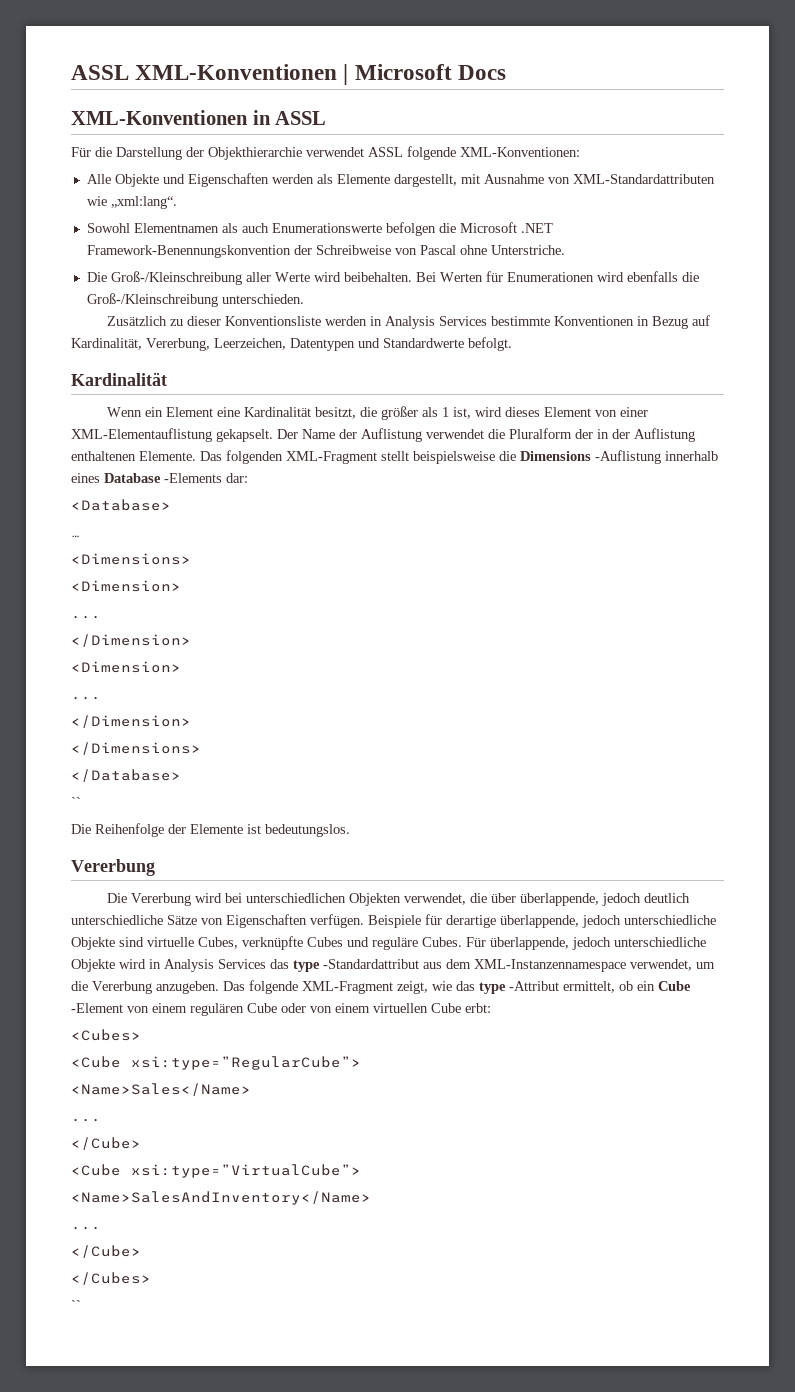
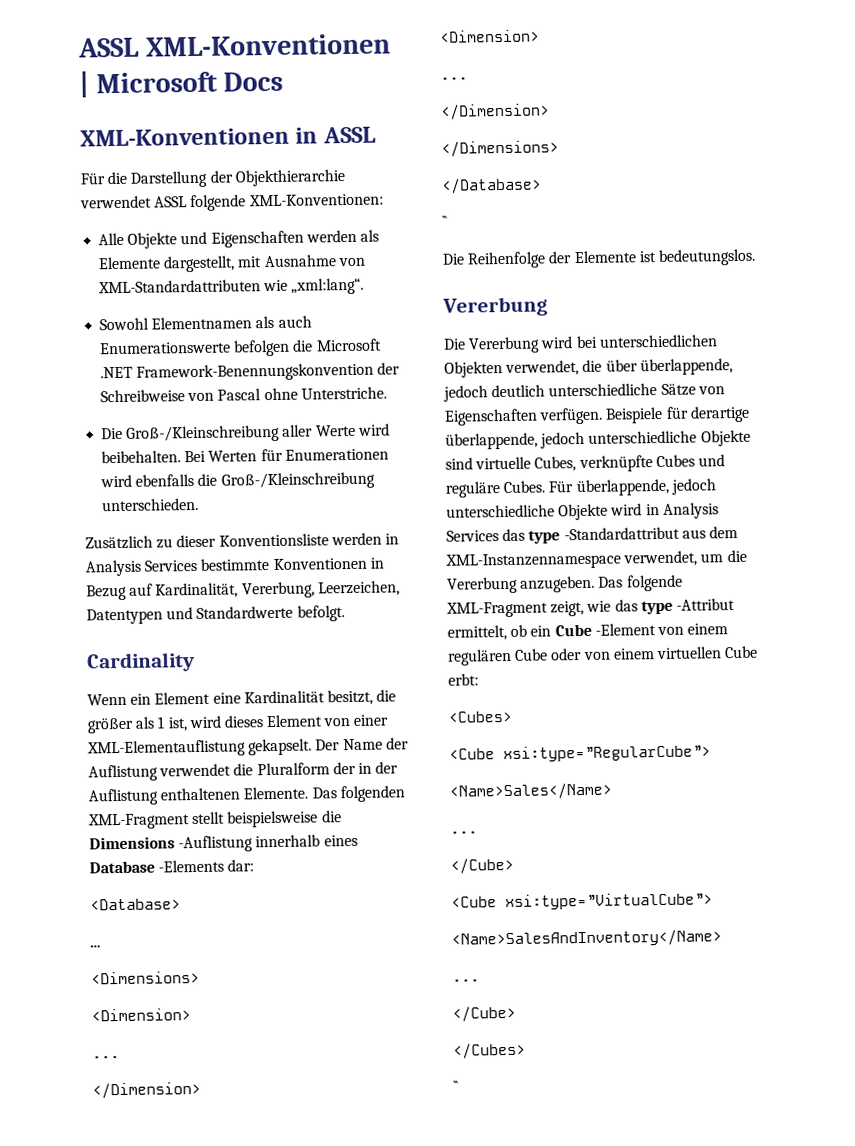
  Zusätzlich zu dieser Konventionsliste werden in Analysis Services bestimmte Konventionen in Bezug auf Kardinalität, Vererbung, Leerzeichen, Datentypen und Standardwerte befolgt.
- Kardinalität
+ Cardinality

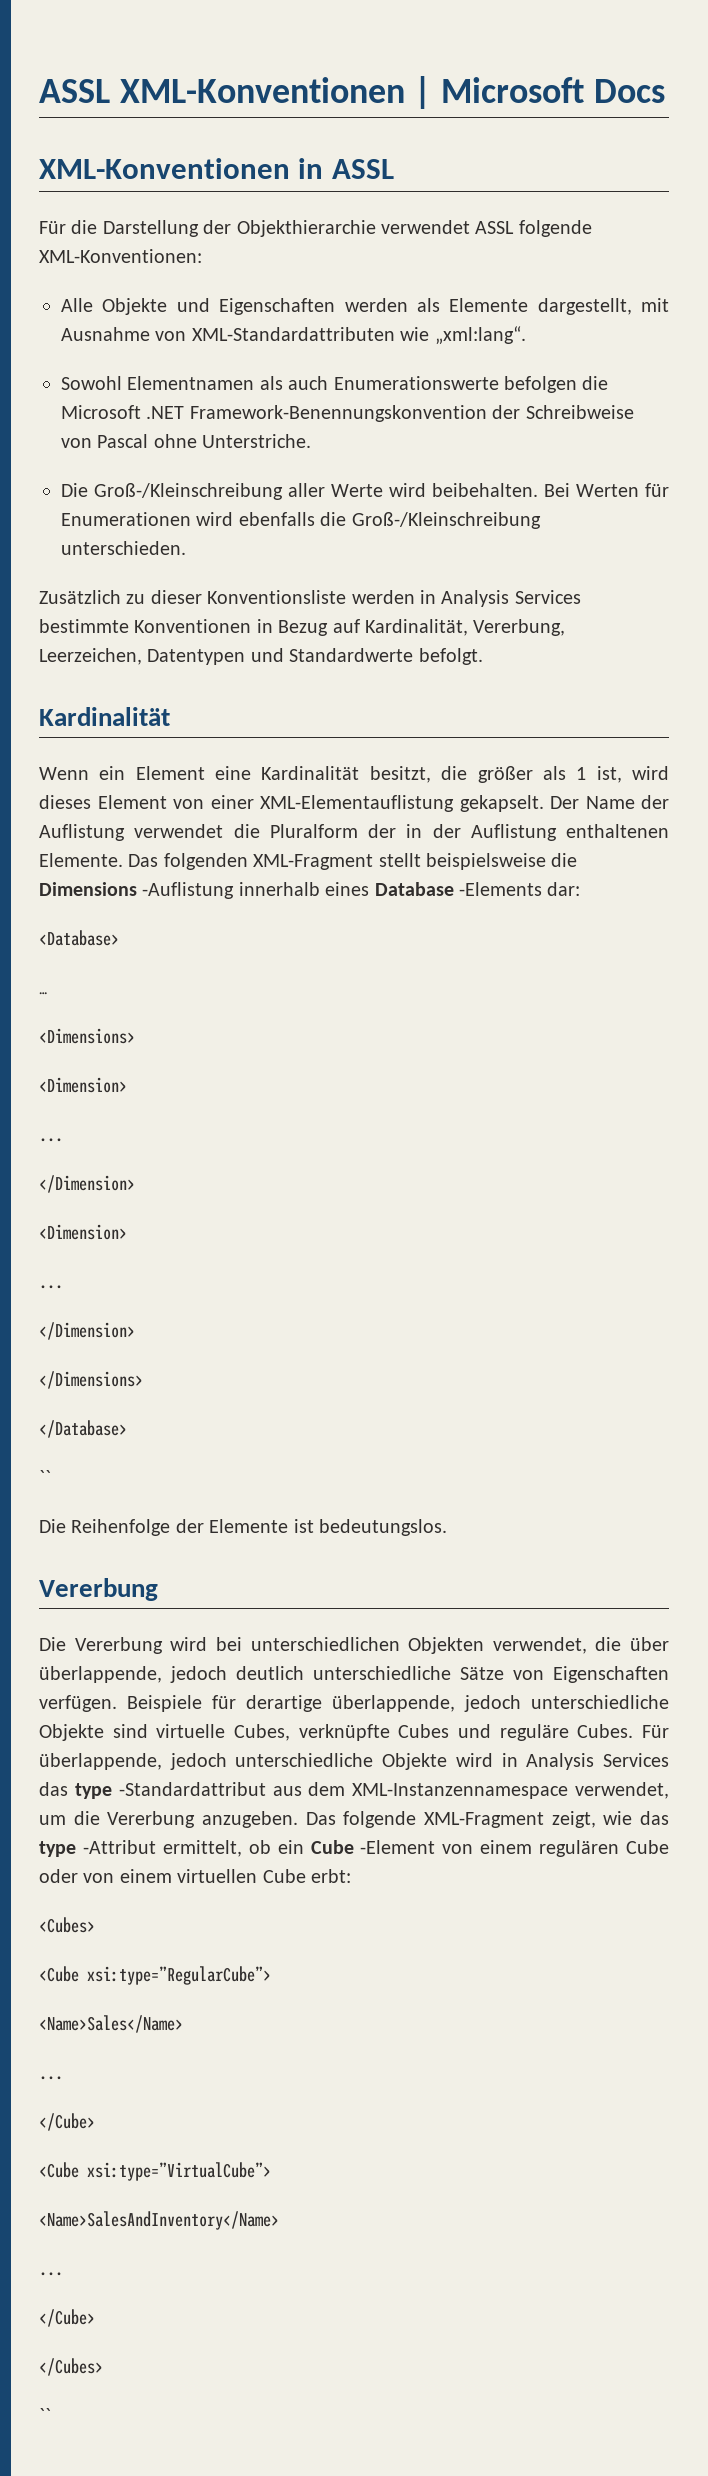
  Zusätzlich zu dieser Konventionsliste werden in Analysis Services bestimmte Konventionen in Bezug auf Kardinalität, Vererbung, Leerzeichen, Datentypen und Standardwerte befolgt.
- Cardinality
+ Kardinalität

